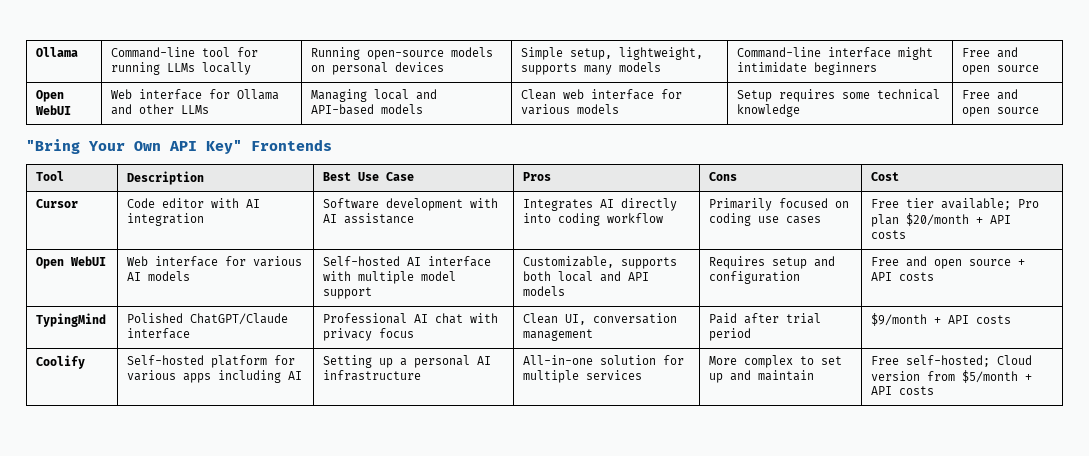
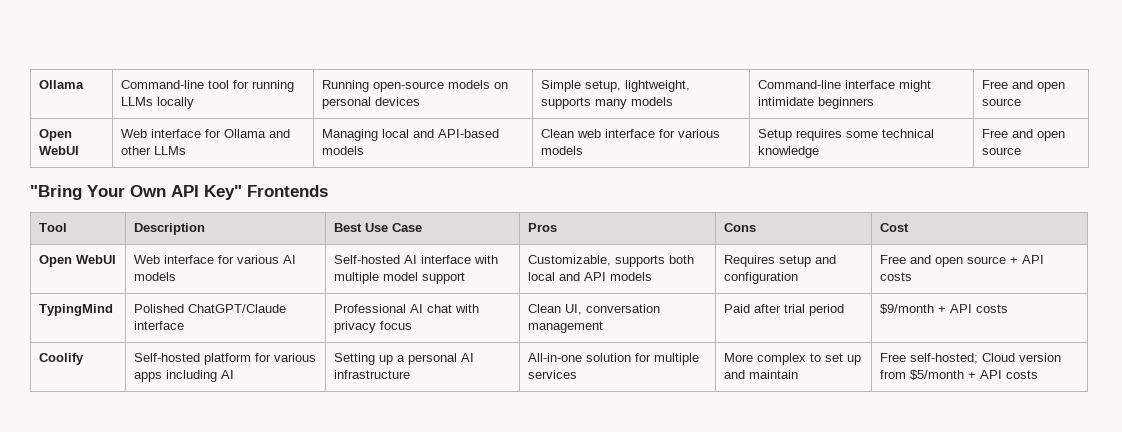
- Cursor | Code editor with AI integration | Software development with AI assistance | Integrates AI directly into coding workflow | Primarily focused on coding use cases | Free tier available; Pro plan $20/month + API costs

